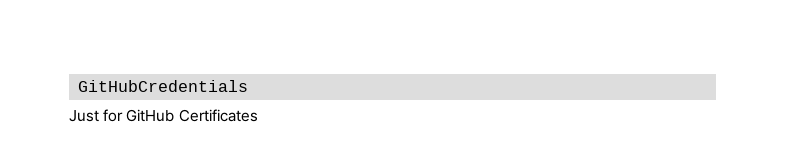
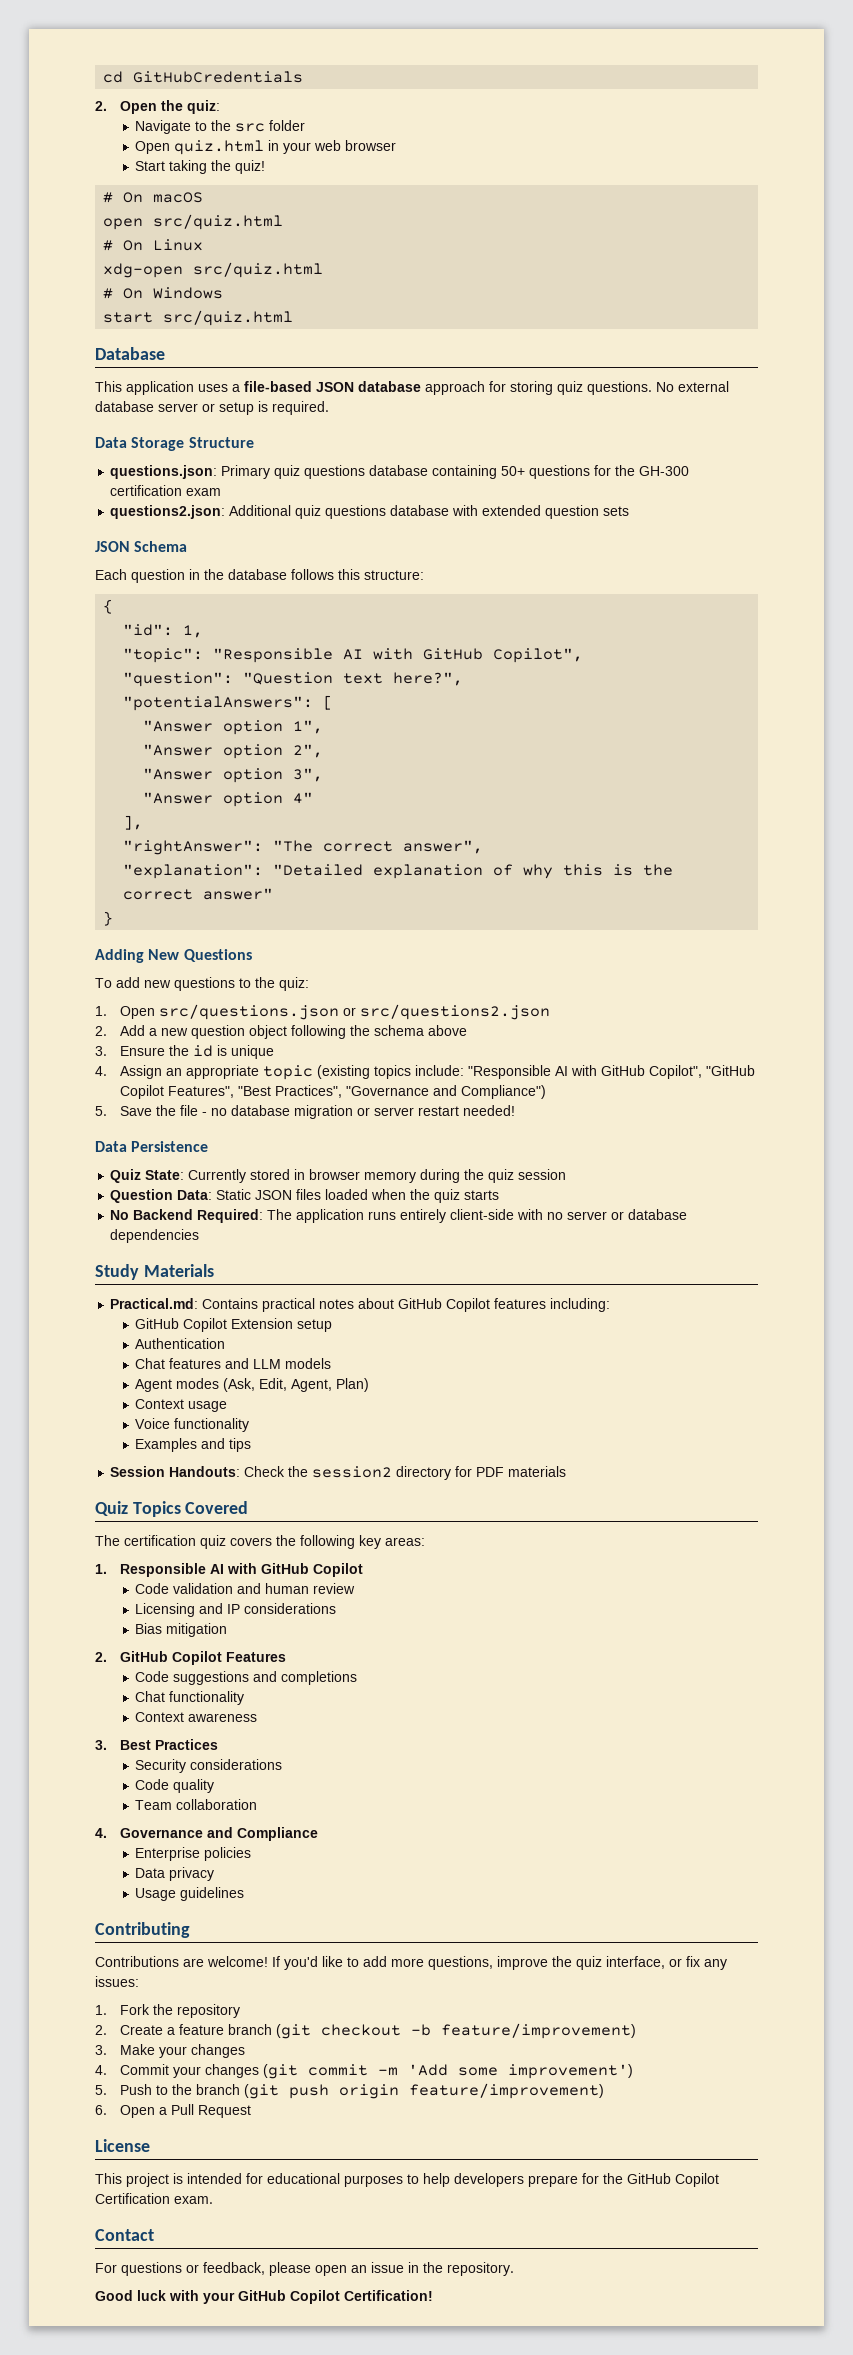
- GitHubCredentials
+ cd GitHubCredentials
- Just for GitHub Certificates
+ 2. Open the quiz:
+ Navigate to the src folder
+ Open quiz.html in your web browser
+ Start taking the quiz!
+ # On macOS
+ open src/quiz.html
+ # On Linux
+ xdg-open src/quiz.html
+ # On Windows
+ start src/quiz.html
+ Database
+ This application uses a file-based JSON database approach for storing quiz questions. No external database server or setup is required.
+ Data Storage Structure
+ questions.json: Primary quiz questions database containing 50+ questions for the GH-300 certification exam
+ questions2.json: Additional quiz questions database with extended question sets
+ JSON Schema
+ Each question in the database follows this structure:
+ {
+ "id": 1,
+ "topic": "Responsible AI with GitHub Copilot",
+ "question": "Question text here?",
+ "potentialAnswers": [
+ "Answer option 1",
+ "Answer option 2",
+ "Answer option 3",
+ "Answer option 4"
+ ],
+ "rightAnswer": "The correct answer",
+ "explanation": "Detailed explanation of why this is the correct answer"
+ }
+ Adding New Questions
+ To add new questions to the quiz:
+ 1. Open src/questions.json or src/questions2.json
+ 2. Add a new question object following the schema above
+ 3. Ensure the id is unique
+ 4. Assign an appropriate topic (existing topics include: "Responsible AI with GitHub Copilot", "GitHub Copilot Features", "Best Practices", "Governance and Compliance")
+ 5. Save the file - no database migration or server restart needed!
+ Data Persistence
+ Quiz State: Currently stored in browser memory during the quiz session
+ Question Data: Static JSON files loaded when the quiz starts
+ No Backend Required: The application runs entirely client-side with no server or database dependencies
+ Study Materials
+ Practical.md: Contains practical notes about GitHub Copilot features including:
+ GitHub Copilot Extension setup
+ Authentication
+ Chat features and LLM models
+ Agent modes (Ask, Edit, Agent, Plan)
+ Context usage
+ Voice functionality
+ Examples and tips
+ Session Handouts: Check the session2 directory for PDF materials
+ Quiz Topics Covered
+ The certification quiz covers the following key areas:
+ 1. Responsible AI with GitHub Copilot
+ Code validation and human review
+ Licensing and IP considerations
+ Bias mitigation
+ 2. GitHub Copilot Features
+ Code suggestions and completions
+ Chat functionality
+ Context awareness
+ 3. Best Practices
+ Security considerations
+ Code quality
+ Team collaboration
+ 4. Governance and Compliance
+ Enterprise policies
+ Data privacy
+ Usage guidelines
+ Contributing
+ Contributions are welcome! If you'd like to add more questions, improve the quiz interface, or fix any issues:
+ 1. Fork the repository
+ 2. Create a feature branch (git checkout -b feature/improvement)
+ 3. Make your changes
+ 4. Commit your changes (git commit -m 'Add some improvement')
+ 5. Push to the branch (git push origin feature/improvement)
+ 6. Open a Pull Request
+ License
+ This project is intended for educational purposes to help developers prepare for the GitHub Copilot Certification exam.
+ Contact
+ For questions or feedback, please open an issue in the repository.
+ Good luck with your GitHub Copilot Certification!

